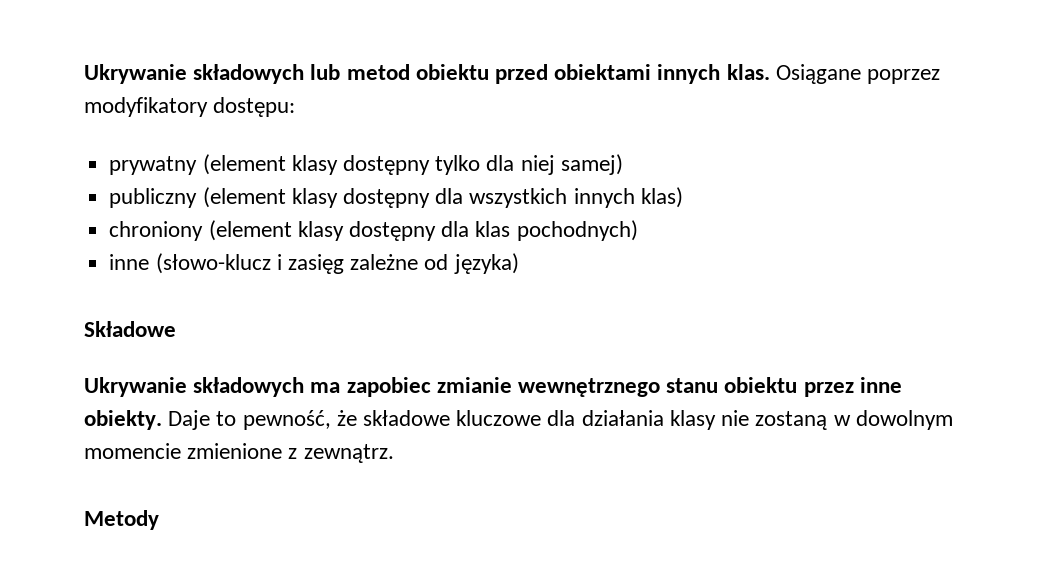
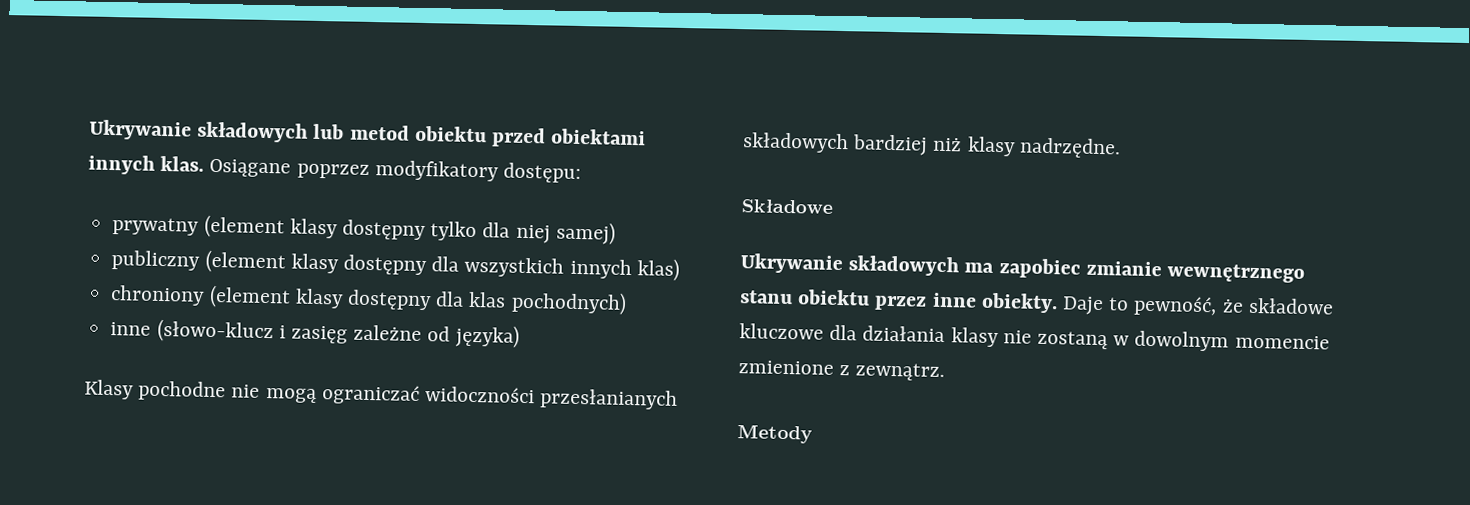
+ Klasy pochodne nie mogą ograniczać widoczności przesłanianych składowych bardziej niż klasy nadrzędne.

